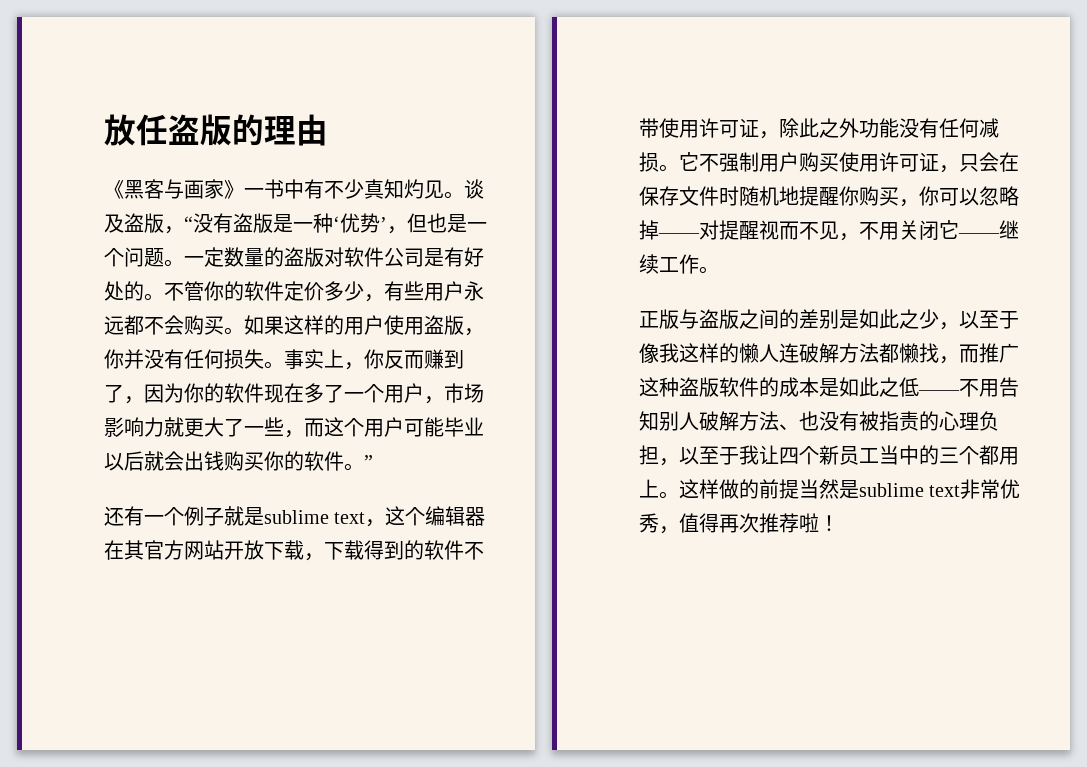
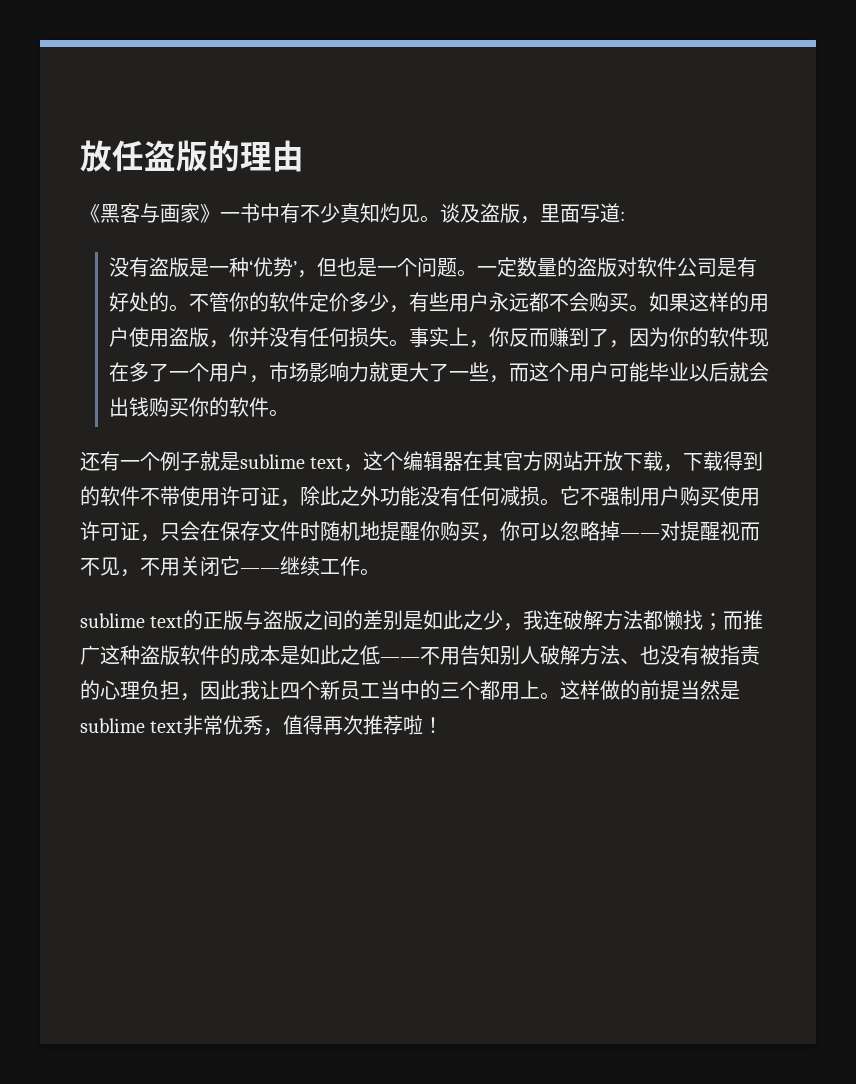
- 谈及盗版，“没有盗版是一种‘优势’，但也是一个问题。
+ 谈及盗版，里面写道:
+ 没有盗版是一种‘优势’，但也是一个问题。
- 事实上，你反而赚到了，因为你的软件现在多了一个用户，市场影响力就更大了一些，而这个用户可能毕业以后就会出钱购买你的软件。”
+ 事实上，你反而赚到了，因为你的软件现在多了一个用户，市场影响力就更大了一些，而这个用户可能毕业以后就会出钱购买你的软件。
- 正版与盗版之间的差别是如此之少，以至于像我这样的懒人连破解方法都懒找，而推广这种盗版软件的成本是如此之低——不用告知别人破解方法、也没有被指责的心理负担，以至于我让四个新员工当中的三个都用上。
+ sublime text的正版与盗版之间的差别是如此之少，我连破解方法都懒找；而推广这种盗版软件的成本是如此之低——不用告知别人破解方法、也没有被指责的心理负担，因此我让四个新员工当中的三个都用上。

